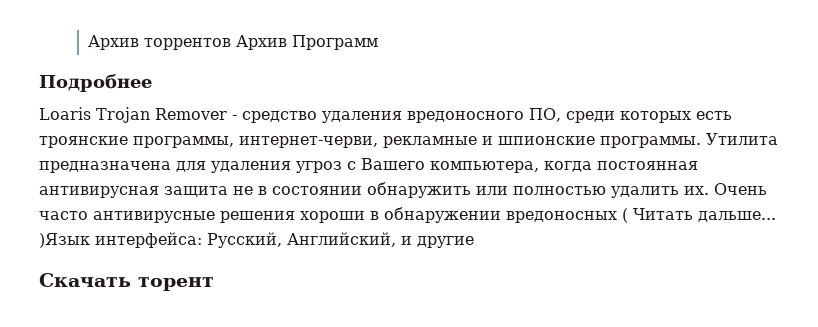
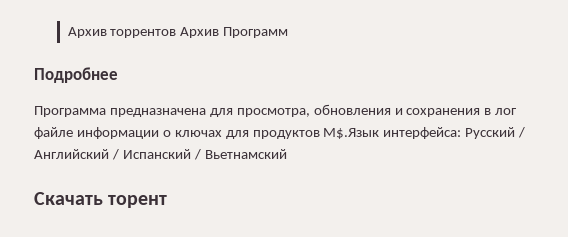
- Loaris Trojan Remover - средство удаления вредоносного ПО, среди которых есть троянские программы, интернет-черви, рекламные и шпионские программы. Утилита предназначена для удаления угроз с Вашего компьютера, когда постоянная антивирусная защита не в состоянии обнаружить или полностью удалить их. Очень часто антивирусные решения хороши в обнаружении вредоносных ( Читать дальше... )Язык интерфейса: Русский, Английский, и другие
+ Программа предназначена для просмотра, обновления и сохранения в лог файле информации о ключах для продуктов M$.Язык интерфейса: Русский / Английский / Испанский / Вьетнамский

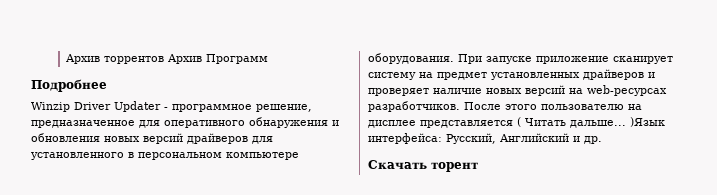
- Программа предназначена для просмотра, обновления и сохранения в лог файле информации о ключах для продуктов M$.Язык интерфейса: Русский / Английский / Испанский / Вьетнамский
+ Winzip Driver Updater - программное решение, предназначенное для оперативного обнаружения и обновления новых версий драйверов для установленного в персональном компьютере оборудования. При запуске приложение сканирует систему на предмет установленных драйверов и проверяет наличие новых версий на web-ресурсах разработчиков. После этого пользователю на дисплее представляется ( Читать дальше... )Язык интерфейса: Русский, Английский и др.

